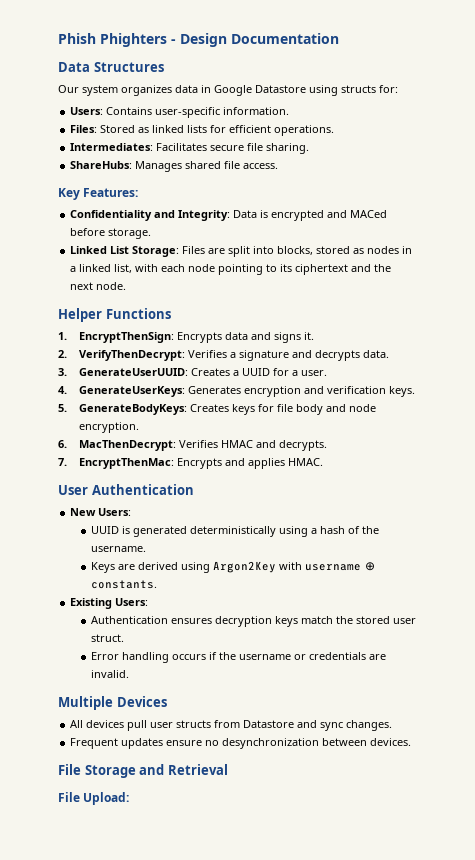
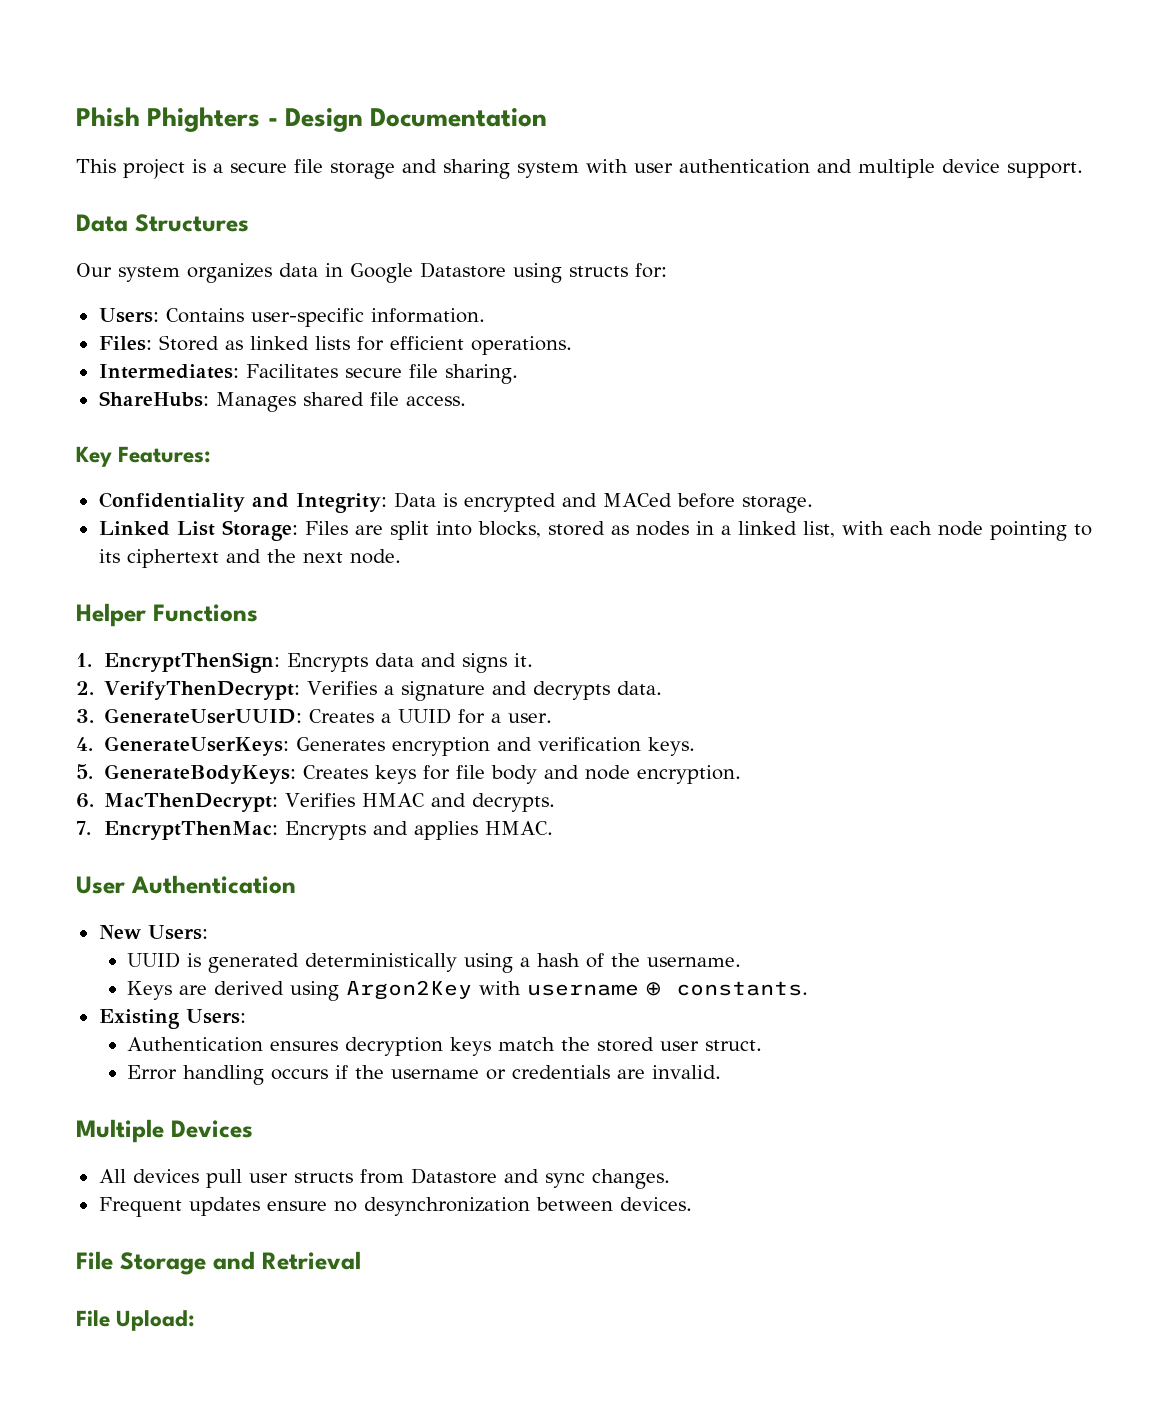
+ This project is a secure file storage and sharing system with user authentication and multiple device support.

